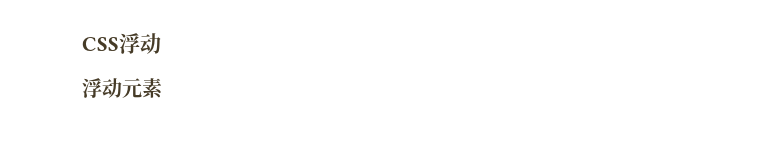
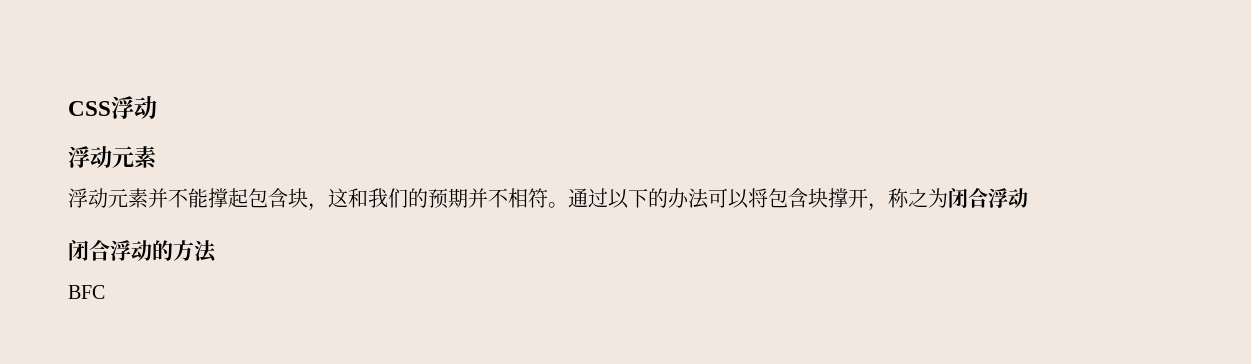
+ 浮动元素并不能撑起包含块，这和我们的预期并不相符。通过以下的办法可以将包含块撑开，称之为闭合浮动
+ 闭合浮动的方法
+ BFC

